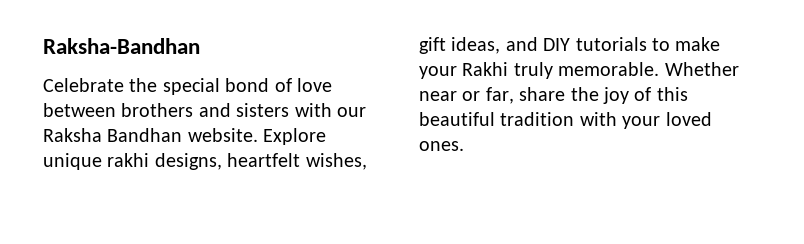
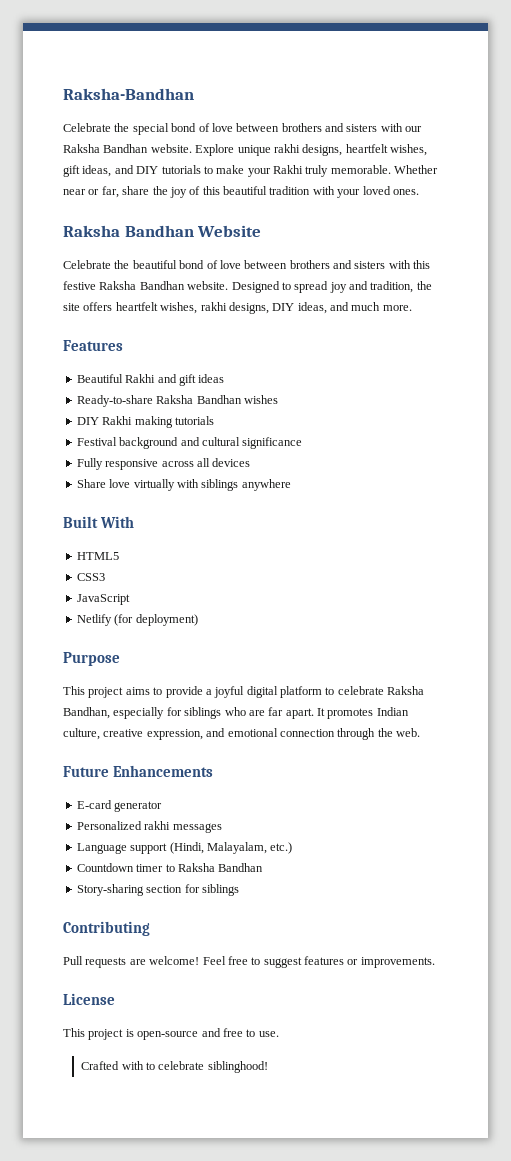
+ Raksha Bandhan Website
+ Celebrate the beautiful bond of love between brothers and sisters with this festive Raksha Bandhan website. Designed to spread joy and tradition, the site offers heartfelt wishes, rakhi designs, DIY ideas, and much more.
+ Features
+ Beautiful Rakhi and gift ideas
+ Ready-to-share Raksha Bandhan wishes
+ DIY Rakhi making tutorials
+ Festival background and cultural significance
+ Fully responsive across all devices
+ Share love virtually with siblings anywhere
+ Built With
+ HTML5
+ CSS3
+ JavaScript
+ Netlify (for deployment)
+ Purpose
+ This project aims to provide a joyful digital platform to celebrate Raksha Bandhan, especially for siblings who are far apart. It promotes Indian culture, creative expression, and emotional connection through the web.
+ Future Enhancements
+ E-card generator
+ Personalized rakhi messages
+ Language support (Hindi, Malayalam, etc.)
+ Countdown timer to Raksha Bandhan
+ Story-sharing section for siblings
+ Contributing
+ Pull requests are welcome! Feel free to suggest features or improvements.
+ License
+ This project is open-source and free to use.
+ Crafted with to celebrate siblinghood!

